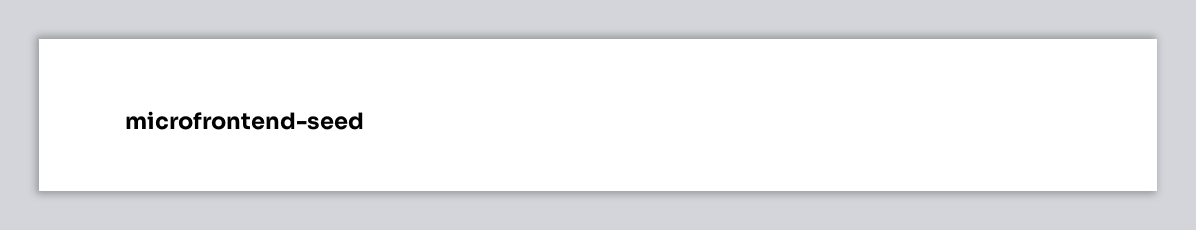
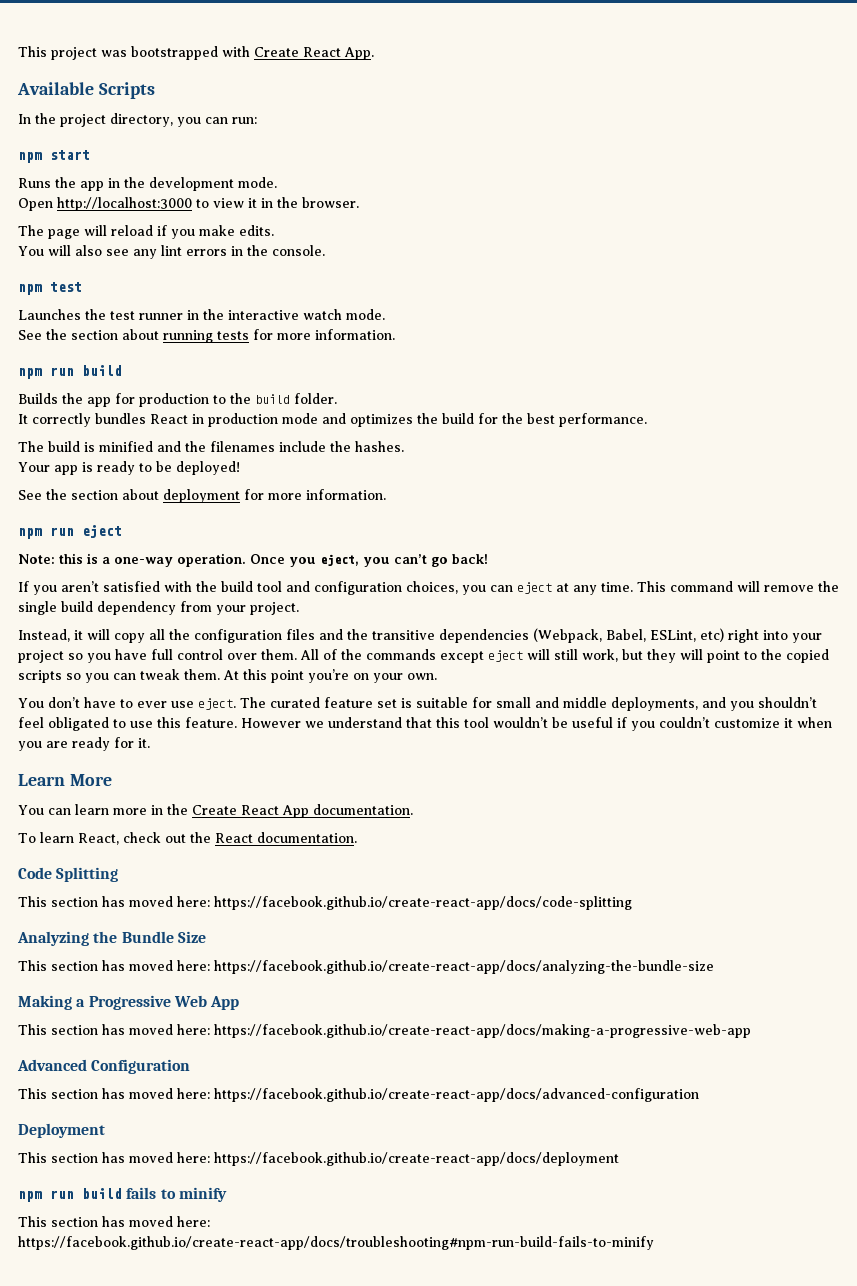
- microfrontend-seed
+ This project was bootstrapped with Create React App.
+ Available Scripts
+ In the project directory, you can run:
+ npm start
+ Runs the app in the development mode.
+ Open http://localhost:3000 to view it in the browser.
+ The page will reload if you make edits.
+ You will also see any lint errors in the console.
+ npm test
+ Launches the test runner in the interactive watch mode.
+ See the section about running tests for more information.
+ npm run build
+ Builds the app for production to the build folder.
+ It correctly bundles React in production mode and optimizes the build for the best performance.
+ The build is minified and the filenames include the hashes.
+ Your app is ready to be deployed!
+ See the section about deployment for more information.
+ npm run eject
+ Note: this is a one-way operation. Once you eject, you can’t go back!
+ If you aren’t satisfied with the build tool and configuration choices, you can eject at any time. This command will remove the single build dependency from your project.
+ Instead, it will copy all the configuration files and the transitive dependencies (Webpack, Babel, ESLint, etc) right into your project so you have full control over them. All of the commands except eject will still work, but they will point to the copied scripts so you can tweak them. At this point you’re on your own.
+ You don’t have to ever use eject. The curated feature set is suitable for small and middle deployments, and you shouldn’t feel obligated to use this feature. However we understand that this tool wouldn’t be useful if you couldn’t customize it when you are ready for it.
+ Learn More
+ You can learn more in the Create React App documentation.
+ To learn React, check out the React documentation.
+ Code Splitting
+ This section has moved here: https://facebook.github.io/create-react-app/docs/code-splitting
+ Analyzing the Bundle Size
+ This section has moved here: https://facebook.github.io/create-react-app/docs/analyzing-the-bundle-size
+ Making a Progressive Web App
+ This section has moved here: https://facebook.github.io/create-react-app/docs/making-a-progressive-web-app
+ Advanced Configuration
+ This section has moved here: https://facebook.github.io/create-react-app/docs/advanced-configuration
+ Deployment
+ This section has moved here: https://facebook.github.io/create-react-app/docs/deployment
+ npm run build fails to minify
+ This section has moved here: https://facebook.github.io/create-react-app/docs/troubleshooting#npm-run-build-fails-to-minify

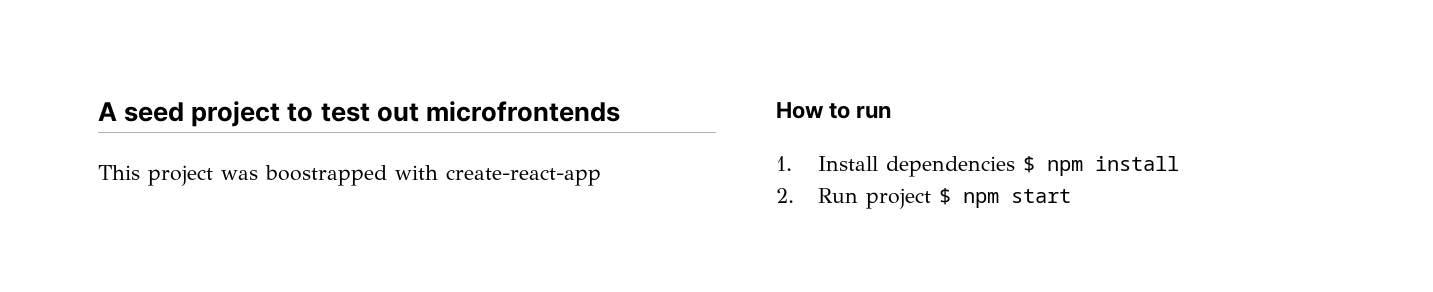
- This project was bootstrapped with Create React App.
- Available Scripts
- In the project directory, you can run:
- npm start
- Runs the app in the development mode.
- Open http://localhost:3000 to view it in the browser.
- The page will reload if you make edits.
- You will also see any lint errors in the console.
- npm test
- Launches the test runner in the interactive watch mode.
- See the section about running tests for more information.
- npm run build
- Builds the app for production to the build folder.
- It correctly bundles React in production mode and optimizes the build for the best performance.
- The build is minified and the filenames include the hashes.
- Your app is ready to be deployed!
- See the section about deployment for more information.
- npm run eject
- Note: this is a one-way operation. Once you eject, you can’t go back!
- If you aren’t satisfied with the build tool and configuration choices, you can eject at any time. This command will remove the single build dependency from your project.
- Instead, it will copy all the configuration files and the transitive dependencies (Webpack, Babel, ESLint, etc) right into your project so you have full control over them. All of the commands except eject will still work, but they will point to the copied scripts so you can tweak them. At this point you’re on your own.
- You don’t have to ever use eject. The curated feature set is suitable for small and middle deployments, and you shouldn’t feel obligated to use this feature. However we understand that this tool wouldn’t be useful if you couldn’t customize it when you are ready for it.
- Learn More
- You can learn more in the Create React App documentation.
- To learn React, check out the React documentation.
- Code Splitting
- This section has moved here: https://facebook.github.io/create-react-app/docs/code-splitting
- Analyzing the Bundle Size
- This section has moved here: https://facebook.github.io/create-react-app/docs/analyzing-the-bundle-size
- Making a Progressive Web App
- This section has moved here: https://facebook.github.io/create-react-app/docs/making-a-progressive-web-app
- Advanced Configuration
- This section has moved here: https://facebook.github.io/create-react-app/docs/advanced-configuration
- Deployment
- This section has moved here: https://facebook.github.io/create-react-app/docs/deployment
- npm run build fails to minify
- This section has moved here: https://facebook.github.io/create-react-app/docs/troubleshooting#npm-run-build-fails-to-minify
+ A seed project to test out microfrontends
+ This project was boostrapped with create-react-app
+ How to run
+ 1. Install dependencies $ npm install
+ 2. Run project $ npm start

